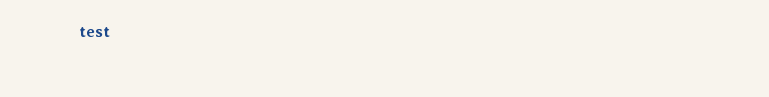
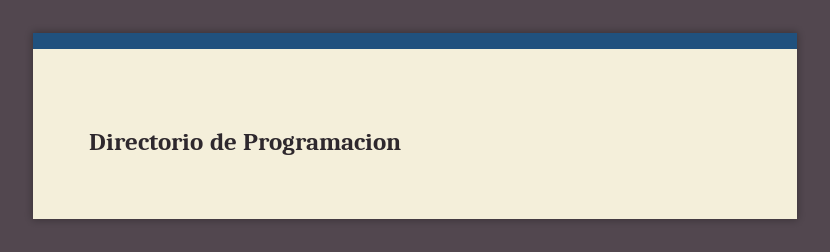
- test
+ Directorio de Programacion

